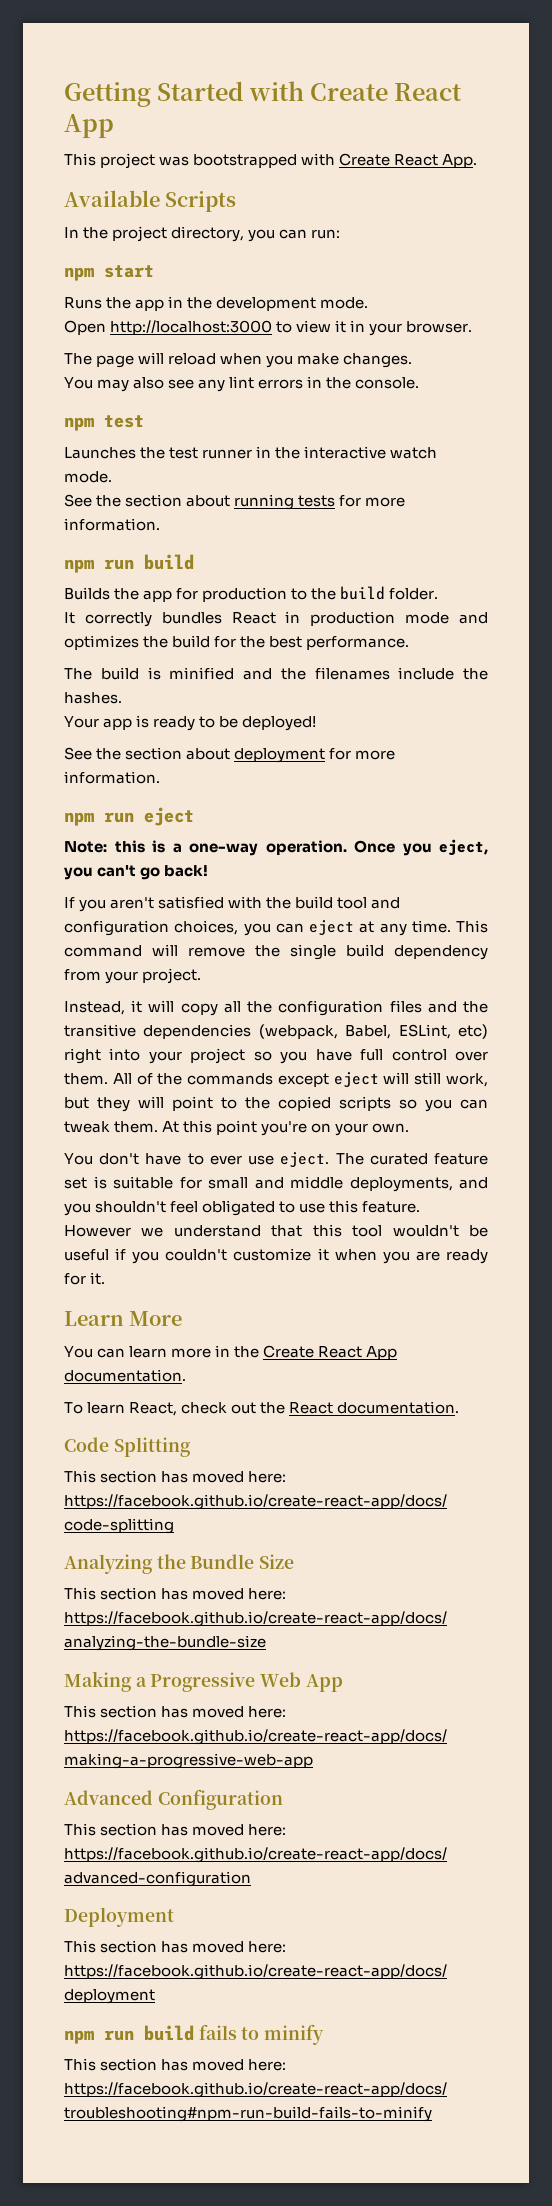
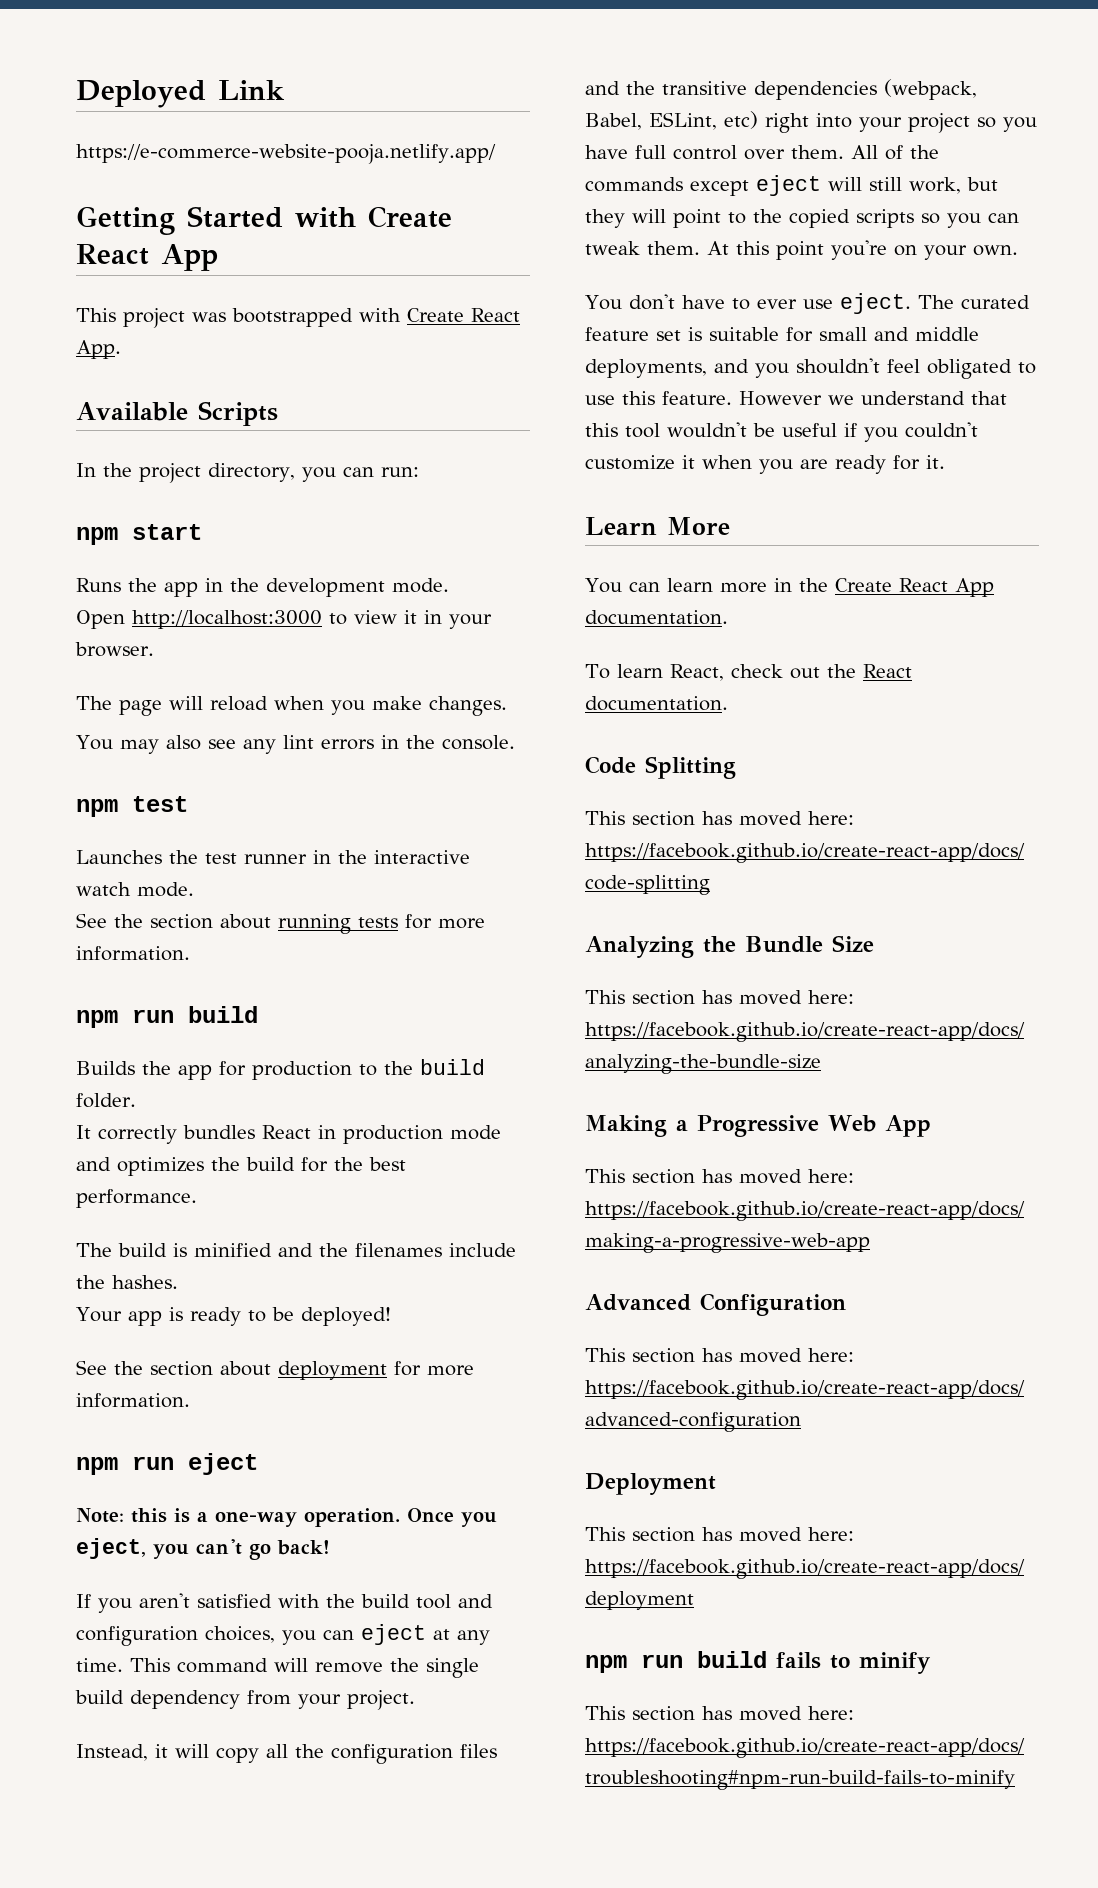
+ Deployed Link
+ https://e-commerce-website-pooja.netlify.app/

